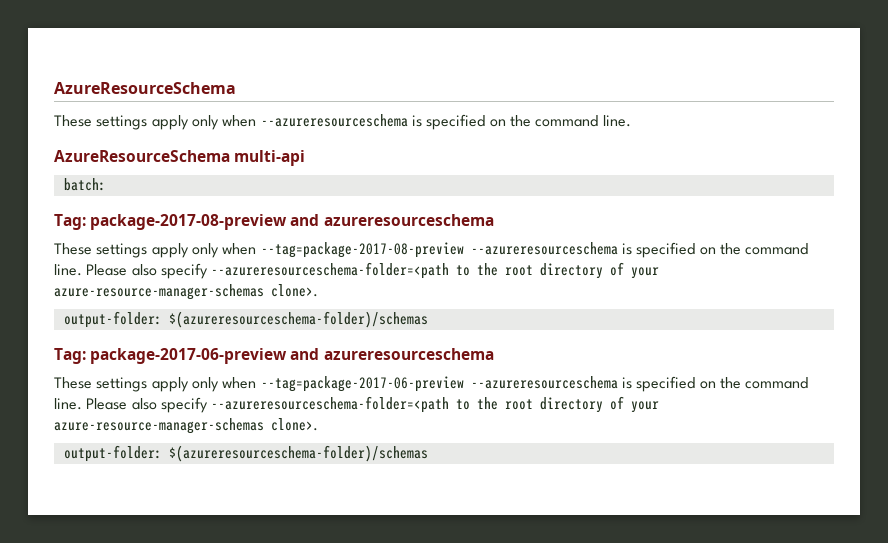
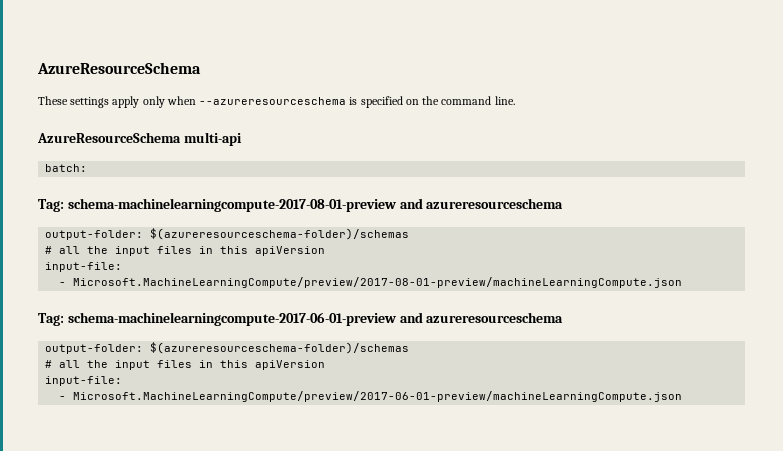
- Tag: package-2017-08-preview and azureresourceschema
- These settings apply only when --tag=package-2017-08-preview --azureresourceschema is specified on the command line. Please also specify --azureresourceschema-folder=<path to the root directory of your azure-resource-manager-schemas clone>.
+ Tag: schema-machinelearningcompute-2017-08-01-preview and azureresourceschema
  output-folder: $(azureresourceschema-folder)/schemas
- Tag: package-2017-06-preview and azureresourceschema
- These settings apply only when --tag=package-2017-06-preview --azureresourceschema is specified on the command line. Please also specify --azureresourceschema-folder=<path to the root directory of your azure-resource-manager-schemas clone>.
+ # all the input files in this apiVersion
+ input-file:
+ - Microsoft.MachineLearningCompute/preview/2017-08-01-preview/machineLearningCompute.json
+ Tag: schema-machinelearningcompute-2017-06-01-preview and azureresourceschema
  output-folder: $(azureresourceschema-folder)/schemas
+ # all the input files in this apiVersion
+ input-file:
+ - Microsoft.MachineLearningCompute/preview/2017-06-01-preview/machineLearningCompute.json

